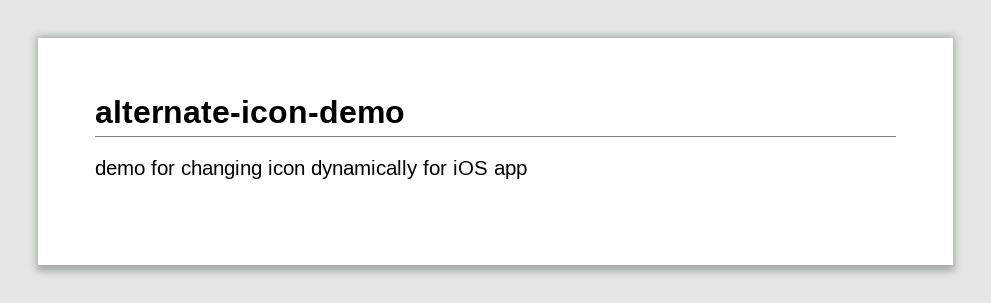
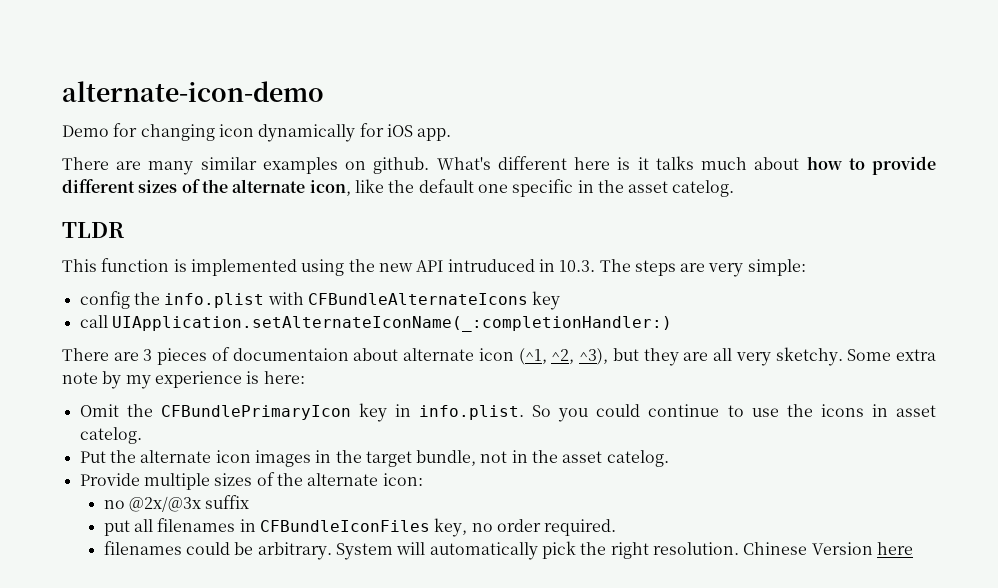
- demo for changing icon dynamically for iOS app
+ Demo for changing icon dynamically for iOS app.
+ There are many similar examples on github. What's different here is it talks much about how to provide different sizes of the alternate icon, like the default one specific in the asset catelog.
+ TLDR
+ This function is implemented using the new API intruduced in 10.3. The steps are very simple:
+ config the info.plist with CFBundleAlternateIcons key
+ call UIApplication.setAlternateIconName(_:completionHandler:)
+ There are 3 pieces of documentaion about alternate icon (^1, ^2, ^3), but they are all very sketchy. Some extra note by my experience is here:
+ Omit the CFBundlePrimaryIcon key in info.plist. So you could continue to use the icons in asset catelog.
+ Put the alternate icon images in the target bundle, not in the asset catelog.
+ Provide multiple sizes of the alternate icon:
+ no @2x/@3x suffix
+ put all filenames in CFBundleIconFiles key, no order required.
+ filenames could be arbitrary. System will automatically pick the right resolution. Chinese Version here

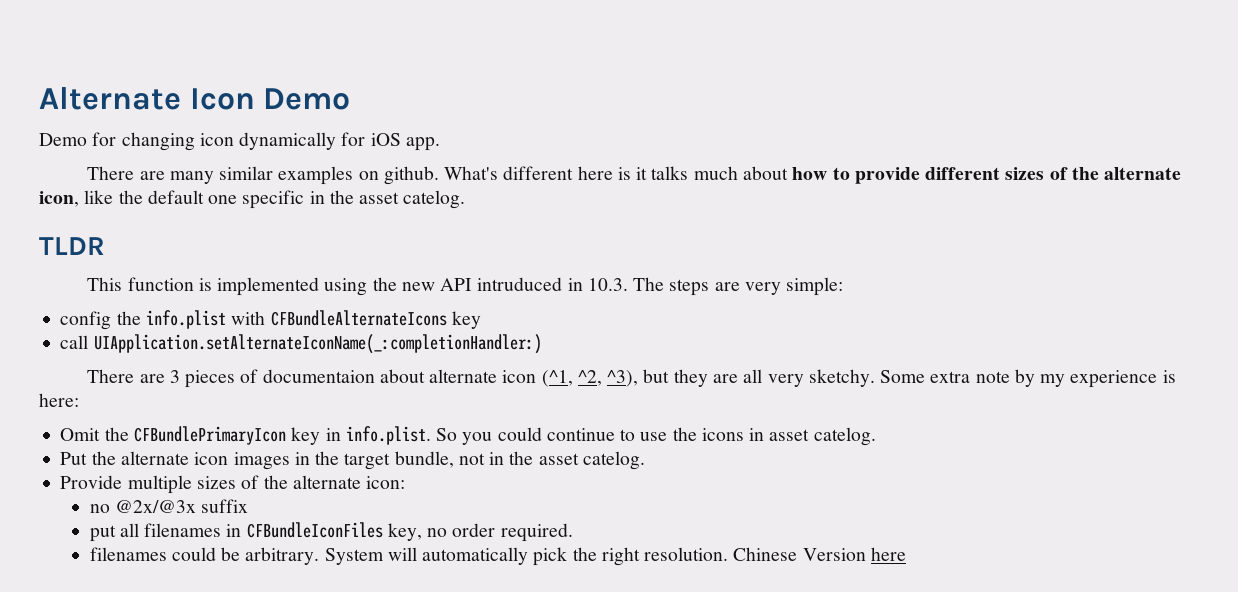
- alternate-icon-demo
+ Alternate Icon Demo

